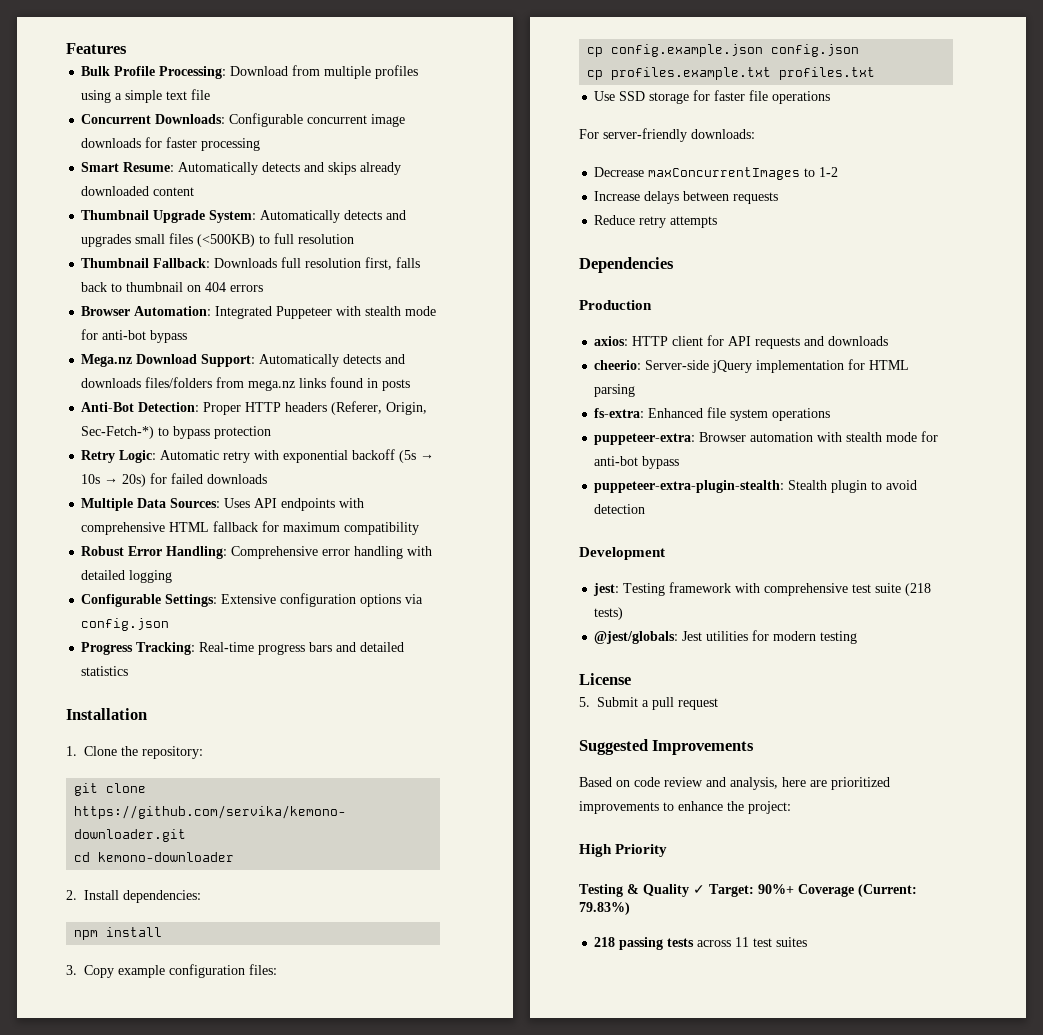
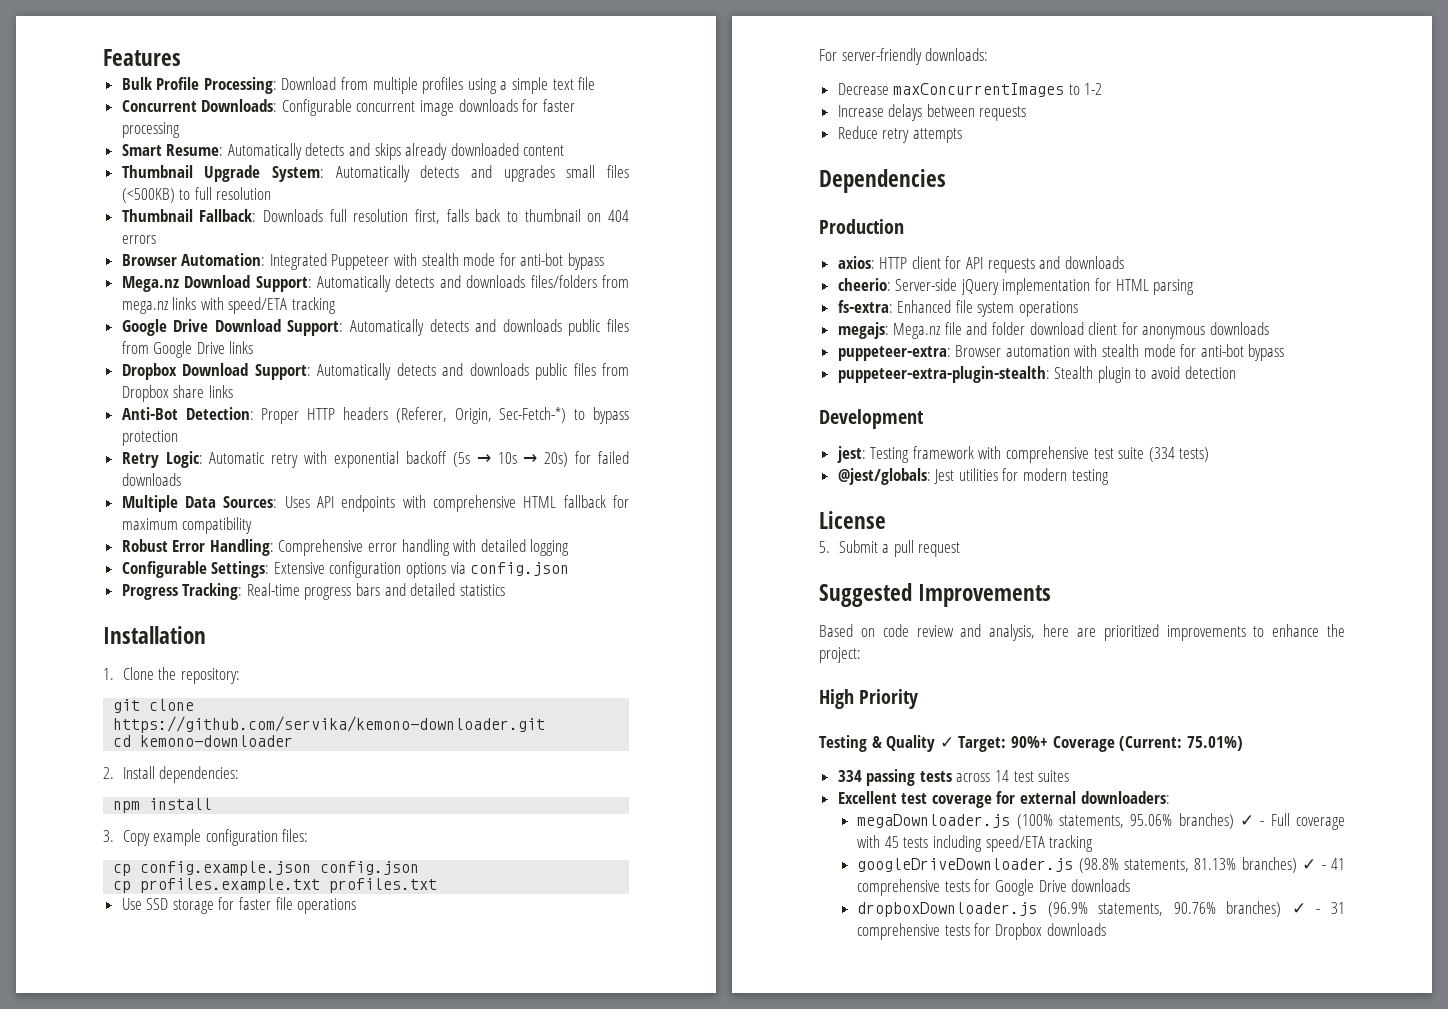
- Mega.nz Download Support: Automatically detects and downloads files/folders from mega.nz links found in posts
+ Mega.nz Download Support: Automatically detects and downloads files/folders from mega.nz links with speed/ETA tracking
+ Google Drive Download Support: Automatically detects and downloads public files from Google Drive links
+ Dropbox Download Support: Automatically detects and downloads public files from Dropbox share links
+ megajs: Mega.nz file and folder download client for anonymous downloads
- jest: Testing framework with comprehensive test suite (218 tests)
+ jest: Testing framework with comprehensive test suite (334 tests)
- Testing & Quality ✓ Target: 90%+ Coverage (Current: 79.83%)
- 218 passing tests across 11 test suites
+ Testing & Quality ✓ Target: 90%+ Coverage (Current: 75.01%)
+ 334 passing tests across 14 test suites
+ Excellent test coverage for external downloaders:
+ megaDownloader.js (100% statements, 95.06% branches) ✓ - Full coverage with 45 tests including speed/ETA tracking
+ googleDriveDownloader.js (98.8% statements, 81.13% branches) ✓ - 41 comprehensive tests for Google Drive downloads
+ dropboxDownloader.js (96.9% statements, 90.76% branches) ✓ - 31 comprehensive tests for Dropbox downloads

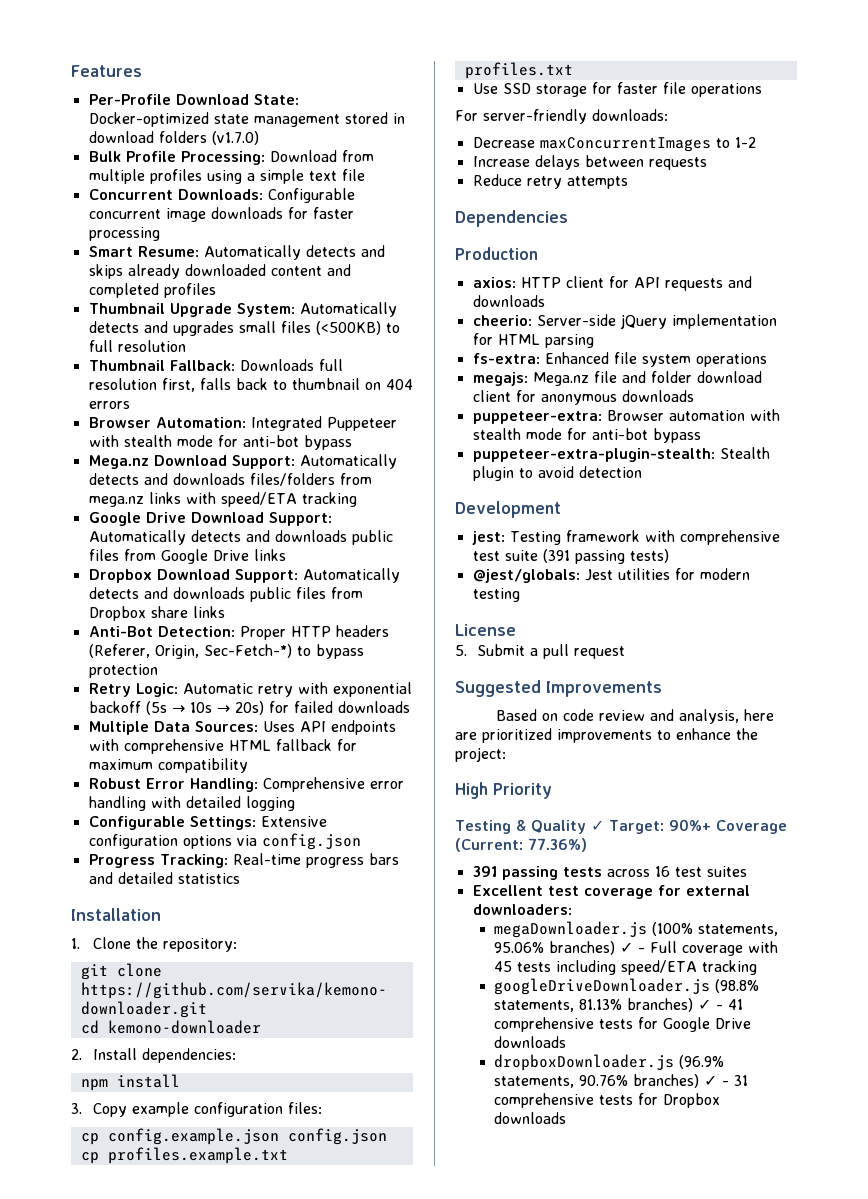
+ Per-Profile Download State: Docker-optimized state management stored in download folders (v1.7.0)
- Smart Resume: Automatically detects and skips already downloaded content
+ Smart Resume: Automatically detects and skips already downloaded content and completed profiles
- jest: Testing framework with comprehensive test suite (334 tests)
+ jest: Testing framework with comprehensive test suite (391 passing tests)
- Testing & Quality ✓ Target: 90%+ Coverage (Current: 75.01%)
- 334 passing tests across 14 test suites
+ Testing & Quality ✓ Target: 90%+ Coverage (Current: 77.36%)
+ 391 passing tests across 16 test suites

